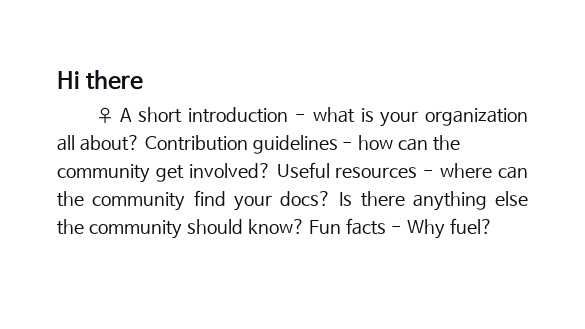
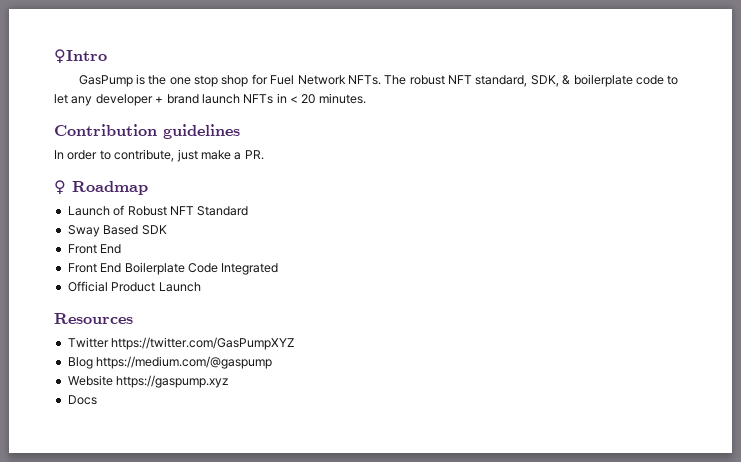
- Hi there
- ♀ A short introduction - what is your organization all about? Contribution guidelines - how can the community get involved? Useful resources - where can the community find your docs? Is there anything else the community should know? Fun facts - Why fuel?
+ ♀Intro
+ GasPump is the one stop shop for Fuel Network NFTs. The robust NFT standard, SDK, & boilerplate code to let any developer + brand launch NFTs in < 20 minutes.
+ Contribution guidelines
+ In order to contribute, just make a PR.
+ ♀ Roadmap
+ Launch of Robust NFT Standard
+ Sway Based SDK
+ Front End
+ Front End Boilerplate Code Integrated
+ Official Product Launch
+ Resources
+ Twitter https://twitter.com/GasPumpXYZ
+ Blog https://medium.com/@gaspump
+ Website https://gaspump.xyz
+ Docs

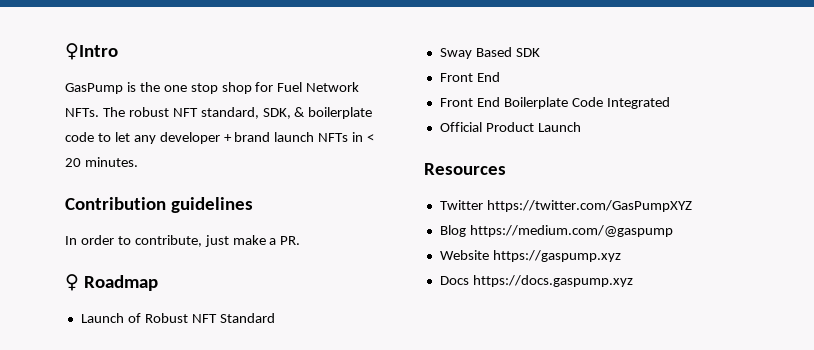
- Docs
+ Docs https://docs.gaspump.xyz

